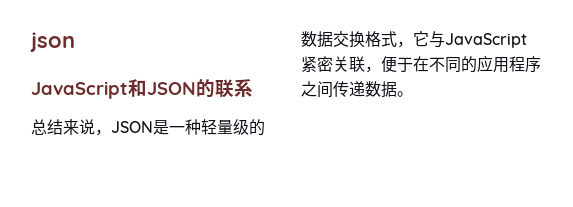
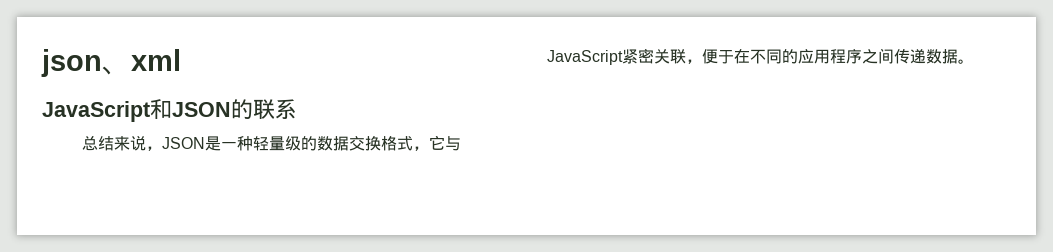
- json
+ json、xml

